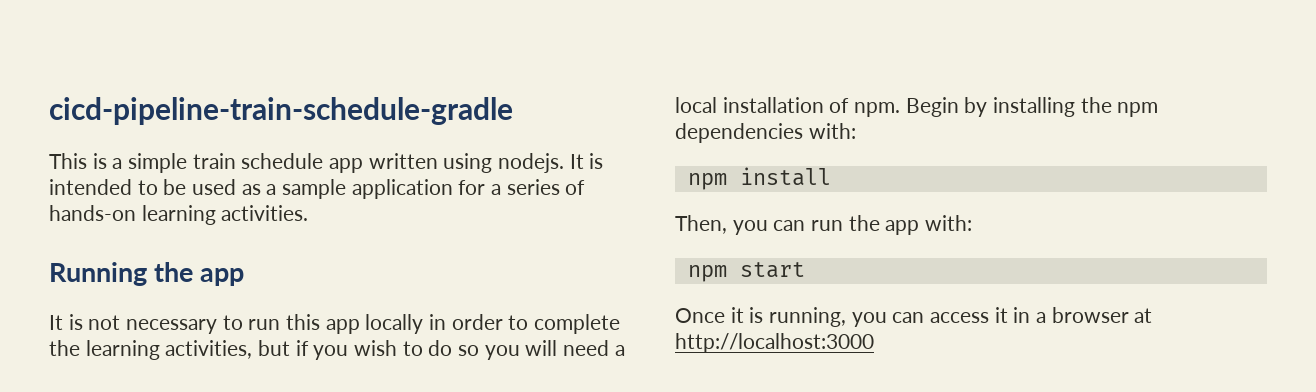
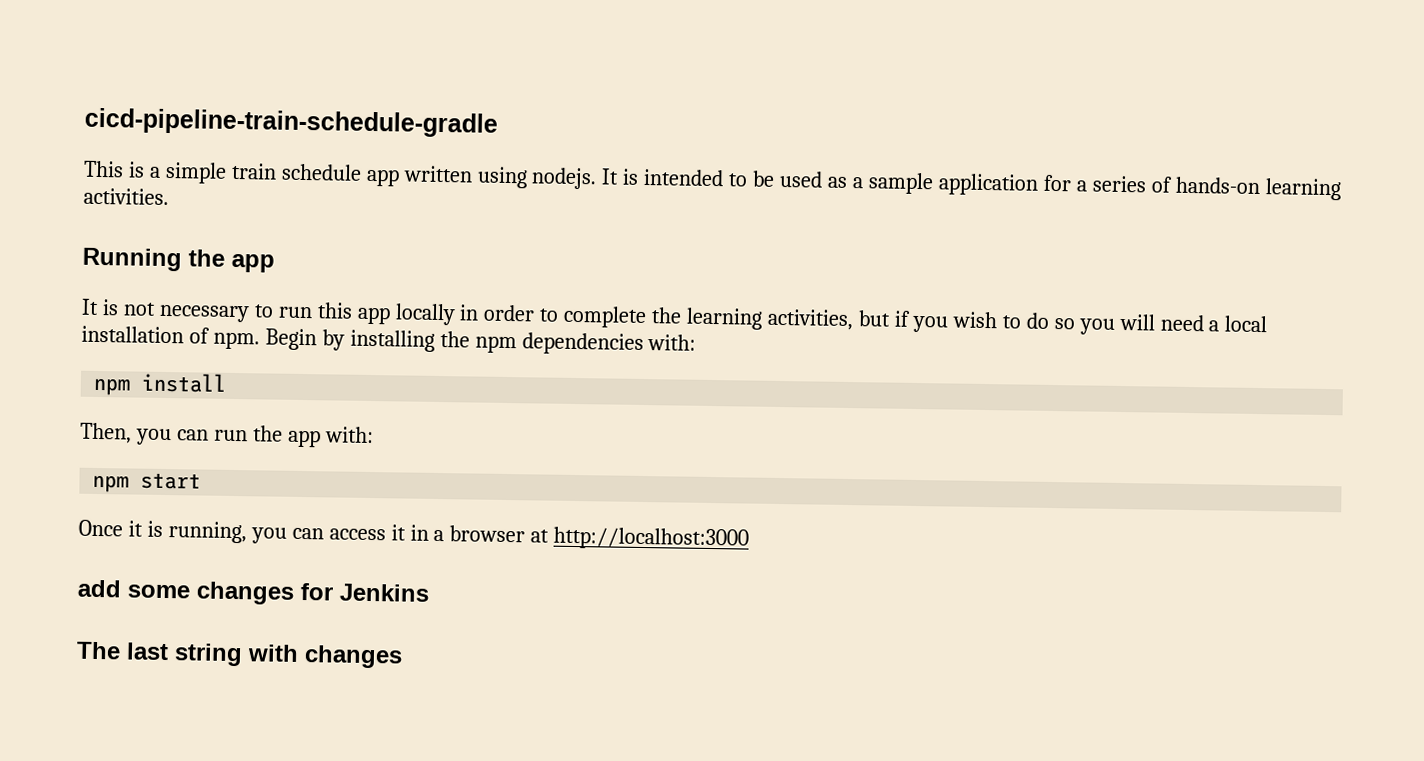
+ add some changes for Jenkins
+ The last string with changes

